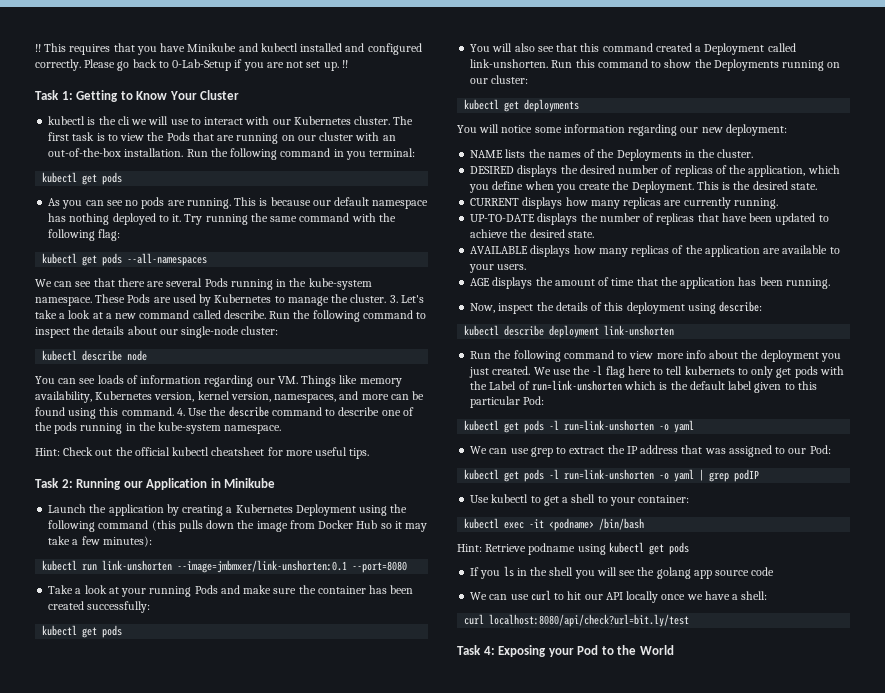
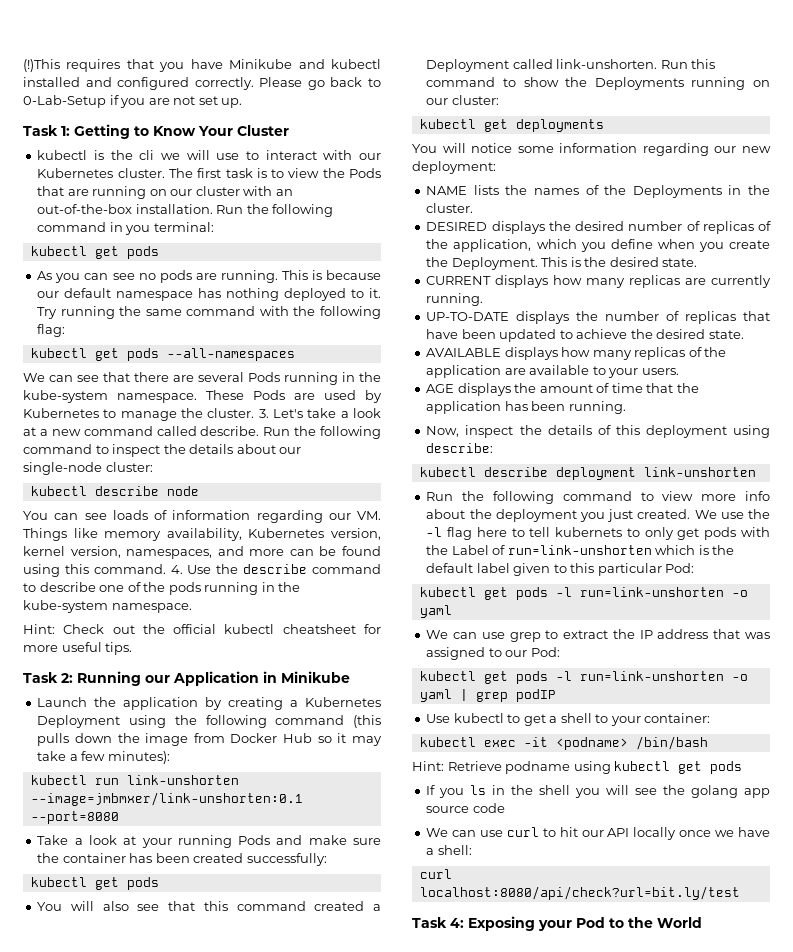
- !! This requires that you have Minikube and kubectl installed and configured correctly.
+ (!)This requires that you have Minikube and kubectl installed and configured correctly.
- Please go back to 0-Lab-Setup if you are not set up. !!
+ Please go back to 0-Lab-Setup if you are not set up.

